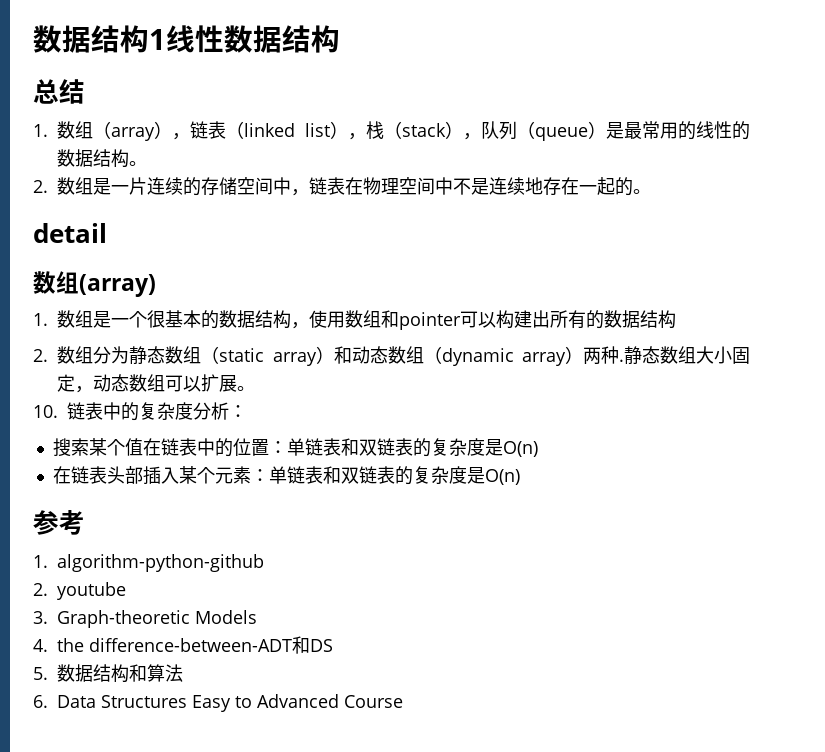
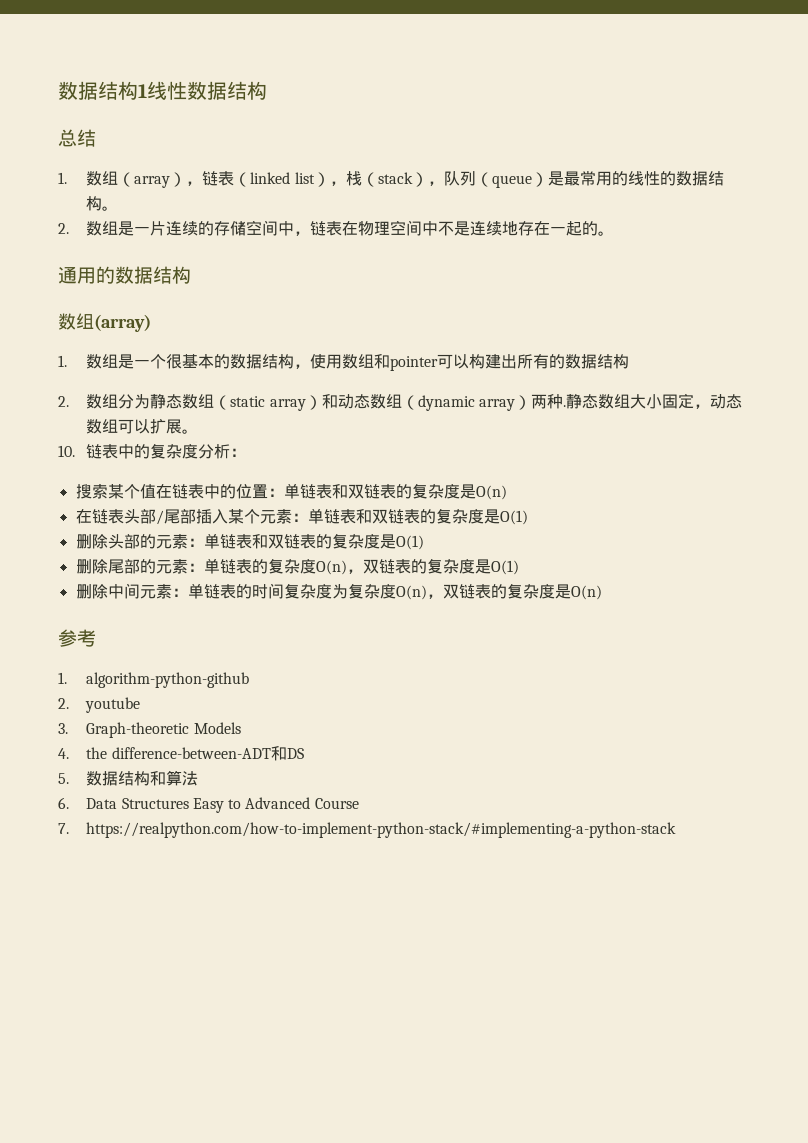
- detail
+ 通用的数据结构
- 在链表头部插入某个元素：单链表和双链表的复杂度是O(n)
+ 在链表头部/尾部插入某个元素：单链表和双链表的复杂度是O(1)
+ 删除头部的元素：单链表和双链表的复杂度是O(1)
+ 删除尾部的元素：单链表的复杂度O(n)，双链表的复杂度是O(1)
+ 删除中间元素：单链表的时间复杂度为复杂度O(n)，双链表的复杂度是O(n)
+ 7. https://realpython.com/how-to-implement-python-stack/#implementing-a-python-stack

